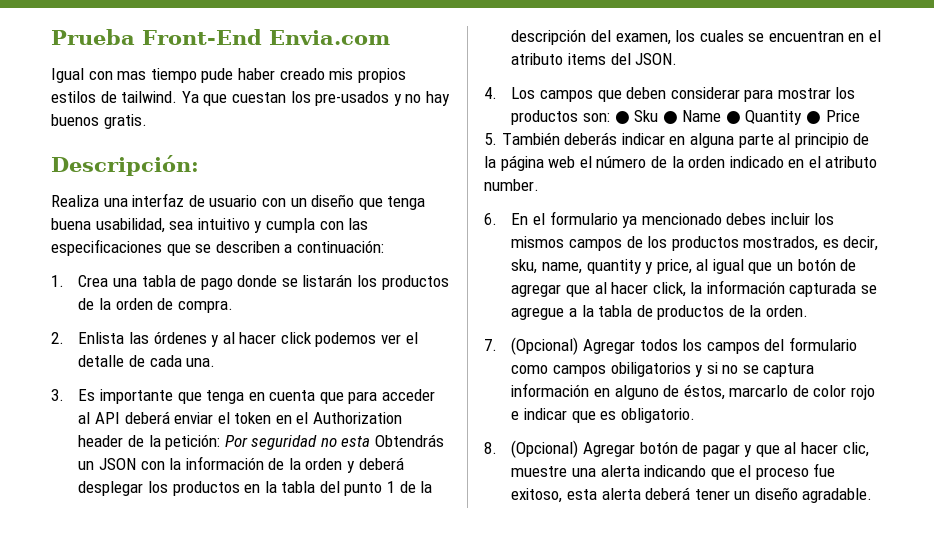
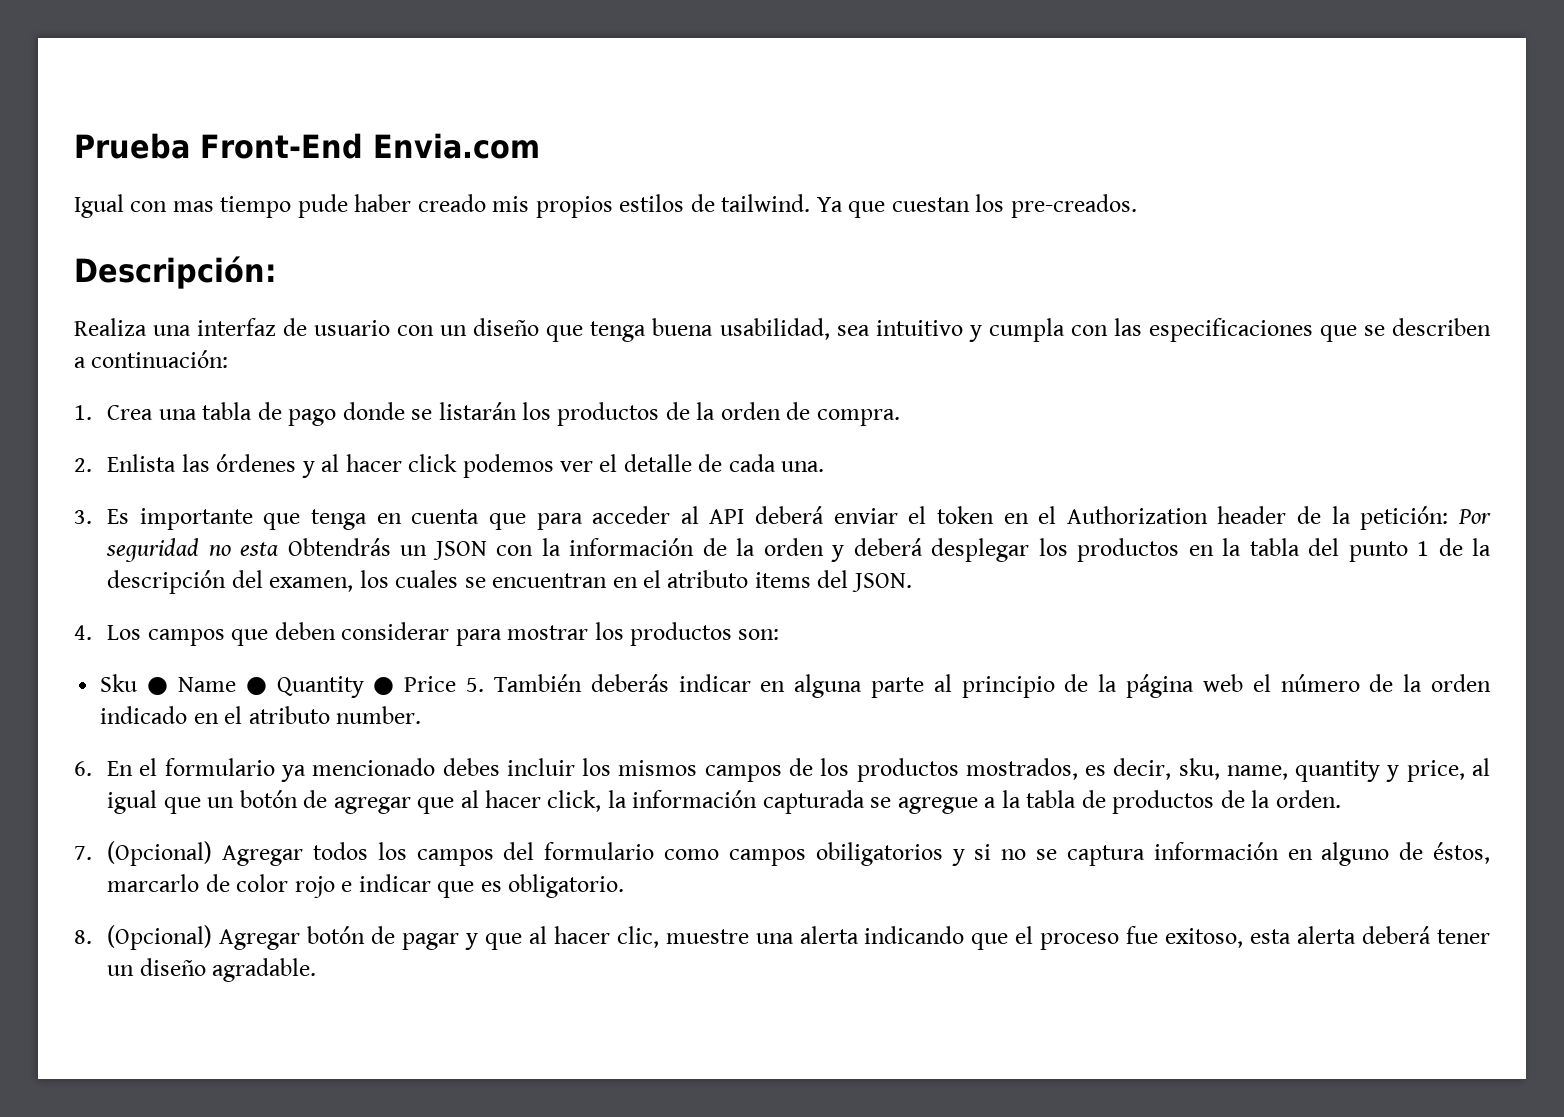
- Ya que cuestan los pre-usados y no hay buenos gratis.
+ Ya que cuestan los pre-creados.
- 4. Los campos que deben considerar para mostrar los productos son: ● Sku ● Name ● Quantity ● Price
- 5. También deberás indicar en alguna parte al principio de la página web el número de la orden indicado en el atributo number.
+ 4. Los campos que deben considerar para mostrar los productos son:
+ Sku ● Name ● Quantity ● Price 5. También deberás indicar en alguna parte al principio de la página web el número de la orden indicado en el atributo number.

